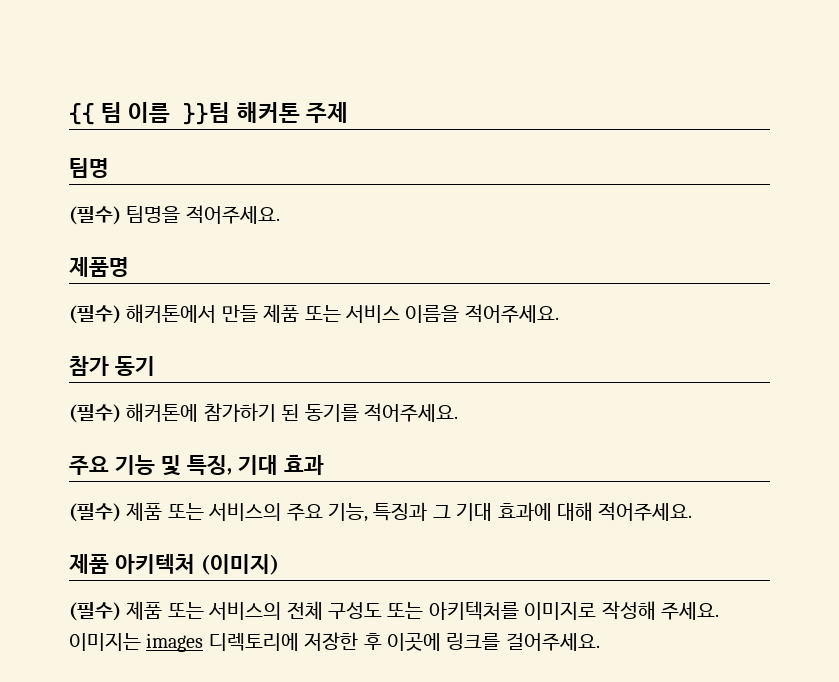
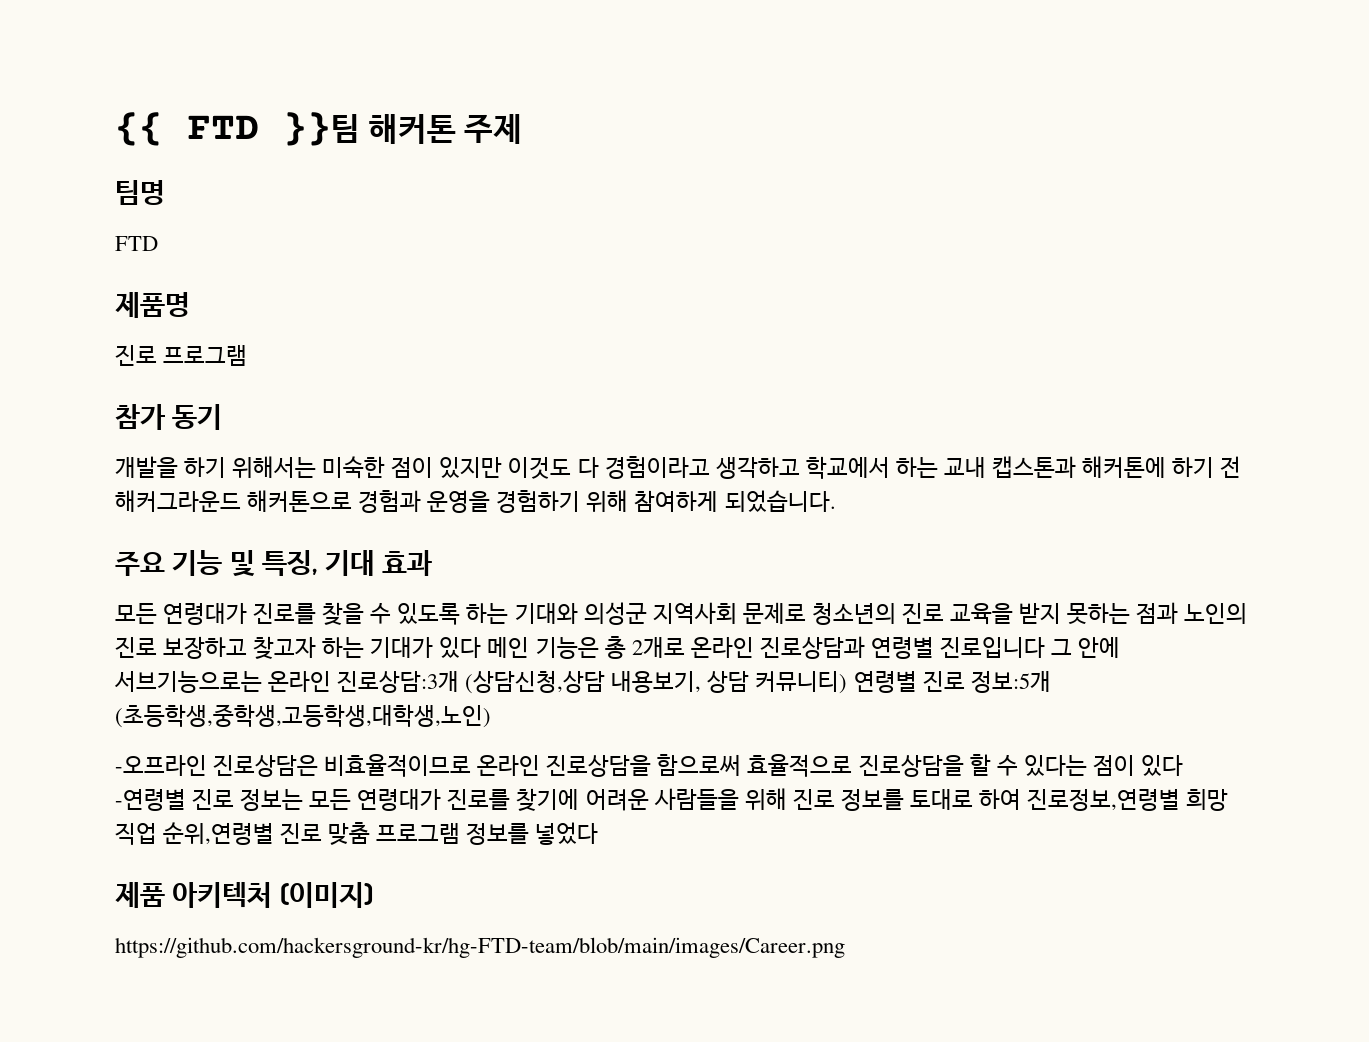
- {{ 팀 이름 }}팀 해커톤 주제
+ {{ FTD }}팀 해커톤 주제
  팀명
- (필수) 팀명을 적어주세요.
+ FTD
  제품명
- (필수) 해커톤에서 만들 제품 또는 서비스 이름을 적어주세요.
+ 진로 프로그램
  참가 동기
- (필수) 해커톤에 참가하기 된 동기를 적어주세요.
+ 개발을 하기 위해서는 미숙한 점이 있지만 이것도 다 경험이라고 생각하고 학교에서 하는 교내 캡스톤과 해커톤에 하기 전 해커그라운드 해커톤으로 경험과 운영을 경험하기 위해 참여하게 되었습니다.
- (필수) 제품 또는 서비스의 주요 기능, 특징과 그 기대 효과에 대해 적어주세요.
+ 모든 연령대가 진로를 찾을 수 있도록 하는 기대와 의성군 지역사회 문제로 청소년의 진로 교육을 받지 못하는 점과 노인의 진로 보장하고 찾고자 하는 기대가 있다 메인 기능은 총 2개로 온라인 진로상담과 연령별 진로입니다 그 안에 서브기능으로는 온라인 진로상담:3개 (상담신청,상담 내용보기, 상담 커뮤니티) 연령별 진로 정보:5개 (초등학생,중학생,고등학생,대학생,노인)
+ -오프라인 진로상담은 비효율적이므로 온라인 진로상담을 함으로써 효율적으로 진로상담을 할 수 있다는 점이 있다 -연령별 진로 정보는 모든 연령대가 진로를 찾기에 어려운 사람들을 위해 진로 정보를 토대로 하여 진로정보,연령별 희망 직업 순위,연령별 진로 맞춤 프로그램 정보를 넣었다
  제품 아키텍처 (이미지)
- (필수) 제품 또는 서비스의 전체 구성도 또는 아키텍처를 이미지로 작성해 주세요. 이미지는 images 디렉토리에 저장한 후 이곳에 링크를 걸어주세요.
+ https://github.com/hackersground-kr/hg-FTD-team/blob/main/images/Career.png

